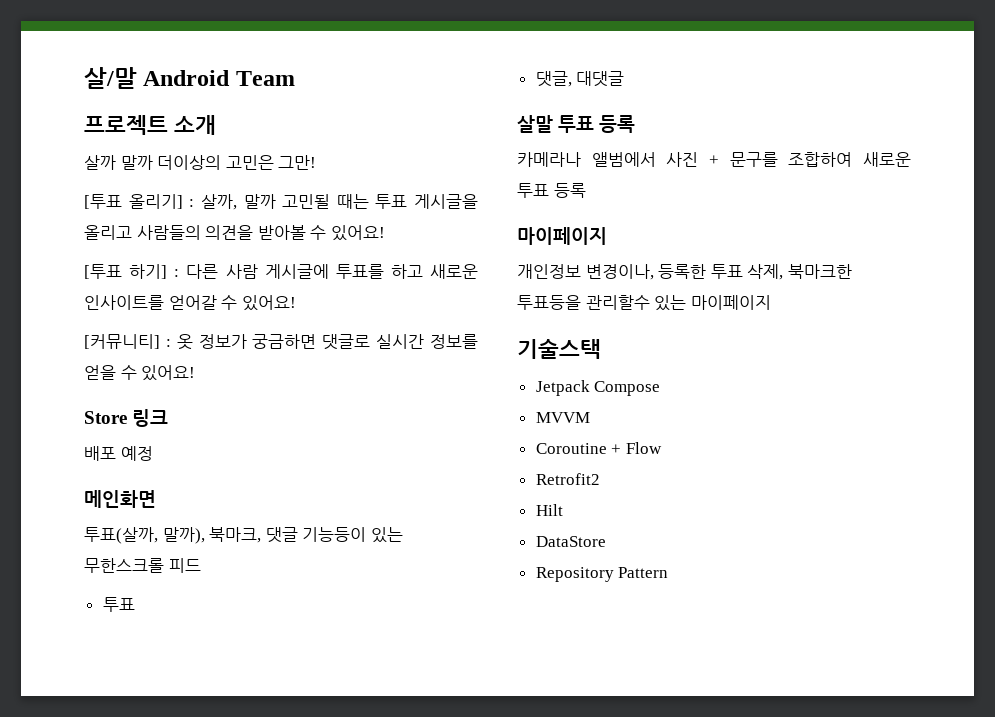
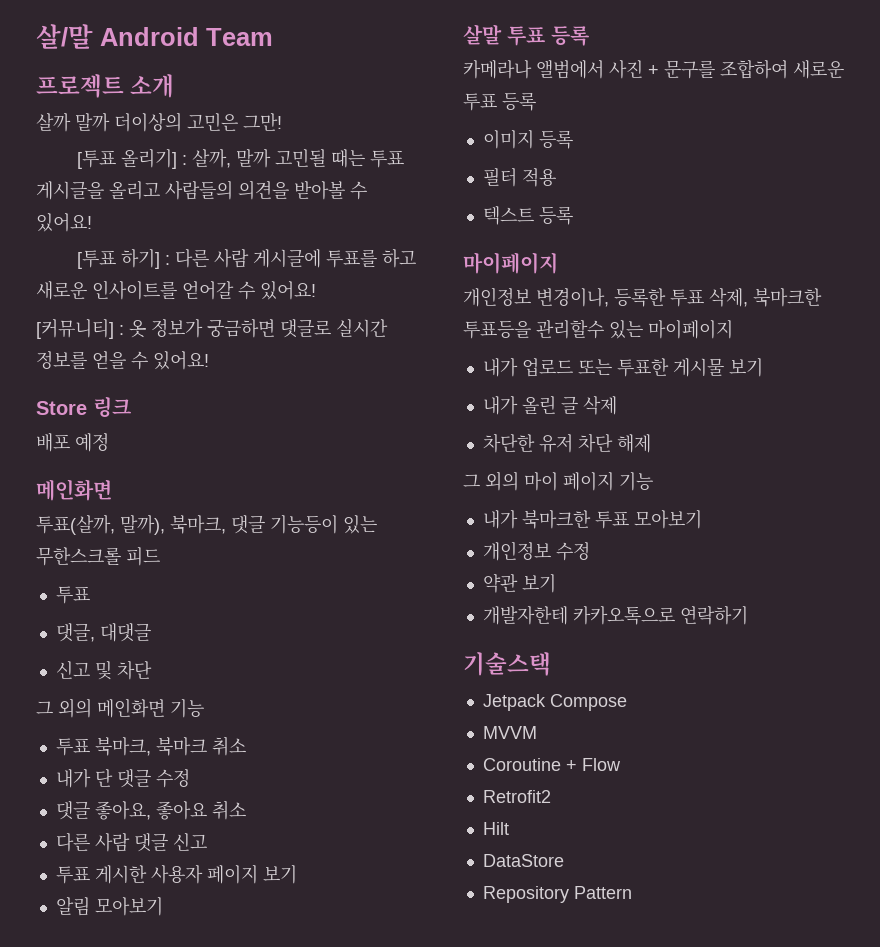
+ 신고 및 차단
+ 그 외의 메인화면 기능
+ 투표 북마크, 북마크 취소
+ 내가 단 댓글 수정
+ 댓글 좋아요, 좋아요 취소
+ 다른 사람 댓글 신고
+ 투표 게시한 사용자 페이지 보기
+ 알림 모아보기
+ 이미지 등록
+ 필터 적용
+ 텍스트 등록
+ 내가 업로드 또는 투표한 게시물 보기
+ 내가 올린 글 삭제
+ 차단한 유저 차단 해제
+ 그 외의 마이 페이지 기능
+ 내가 북마크한 투표 모아보기
+ 개인정보 수정
+ 약관 보기
+ 개발자한테 카카오톡으로 연락하기

